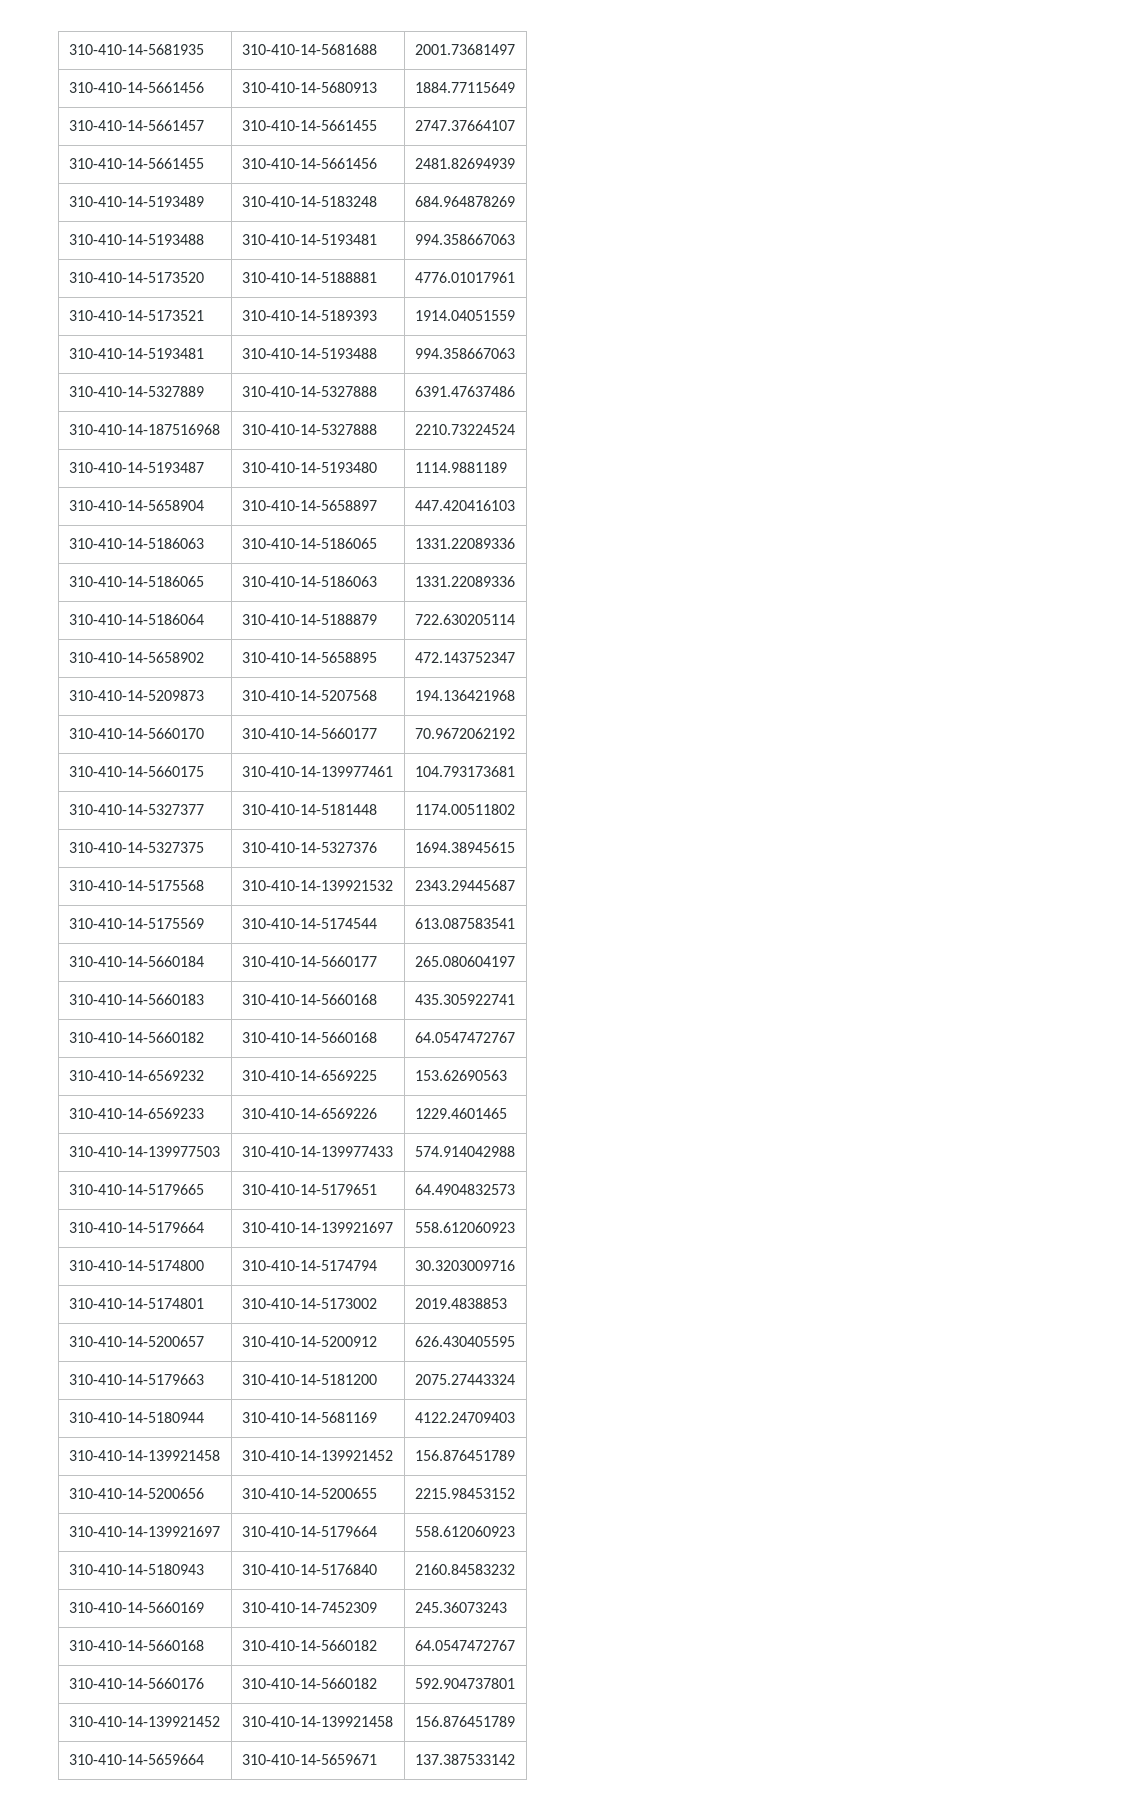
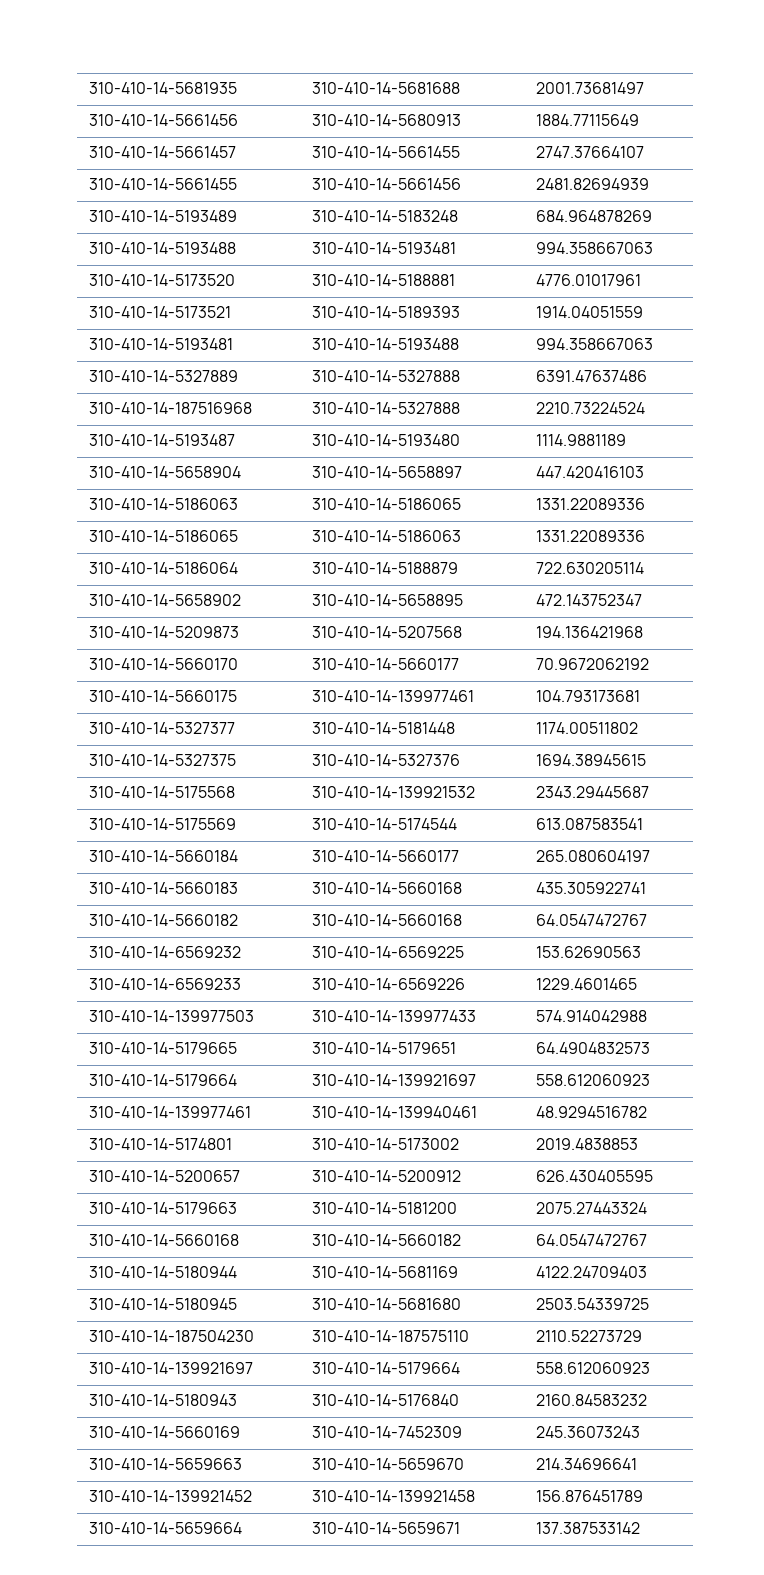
- 310-410-14-5174800 | 310-410-14-5174794 | 30.3203009716
+ 310-410-14-139977461 | 310-410-14-139940461 | 48.9294516782
+ 310-410-14-5660168 | 310-410-14-5660182 | 64.0547472767
- 310-410-14-139921458 | 310-410-14-139921452 | 156.876451789
- 310-410-14-5200656 | 310-410-14-5200655 | 2215.98453152
+ 310-410-14-5180945 | 310-410-14-5681680 | 2503.54339725
+ 310-410-14-187504230 | 310-410-14-187575110 | 2110.52273729
- 310-410-14-5660168 | 310-410-14-5660182 | 64.0547472767
- 310-410-14-5660176 | 310-410-14-5660182 | 592.904737801
+ 310-410-14-5659663 | 310-410-14-5659670 | 214.34696641

